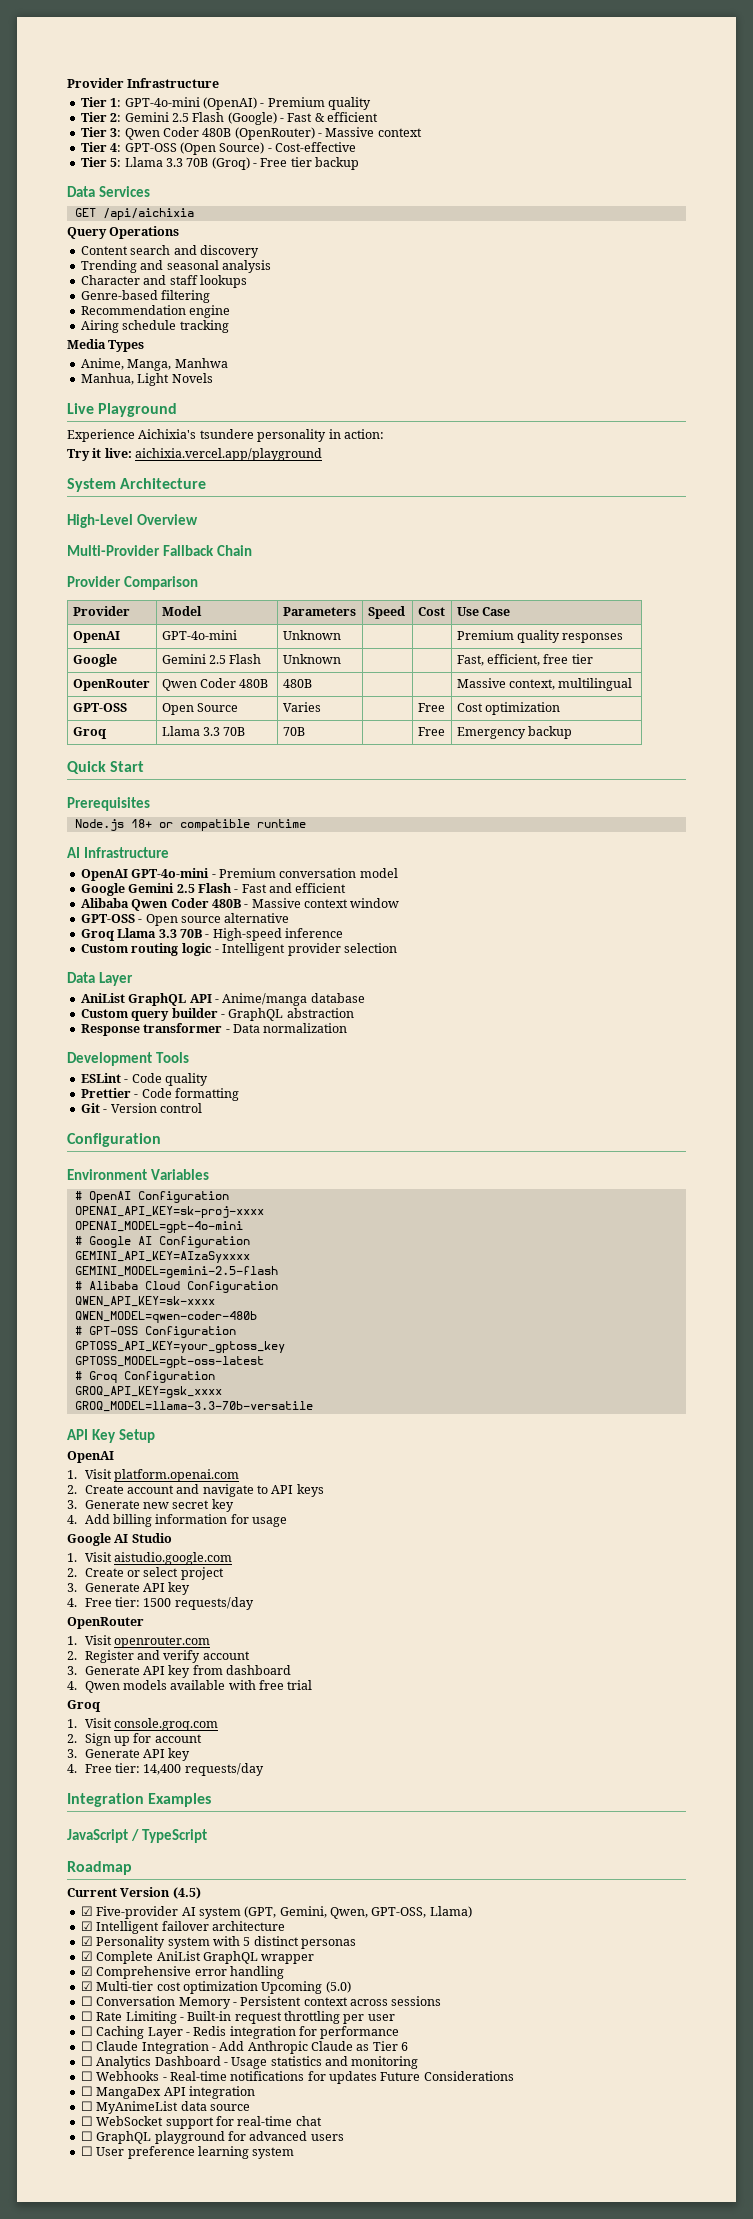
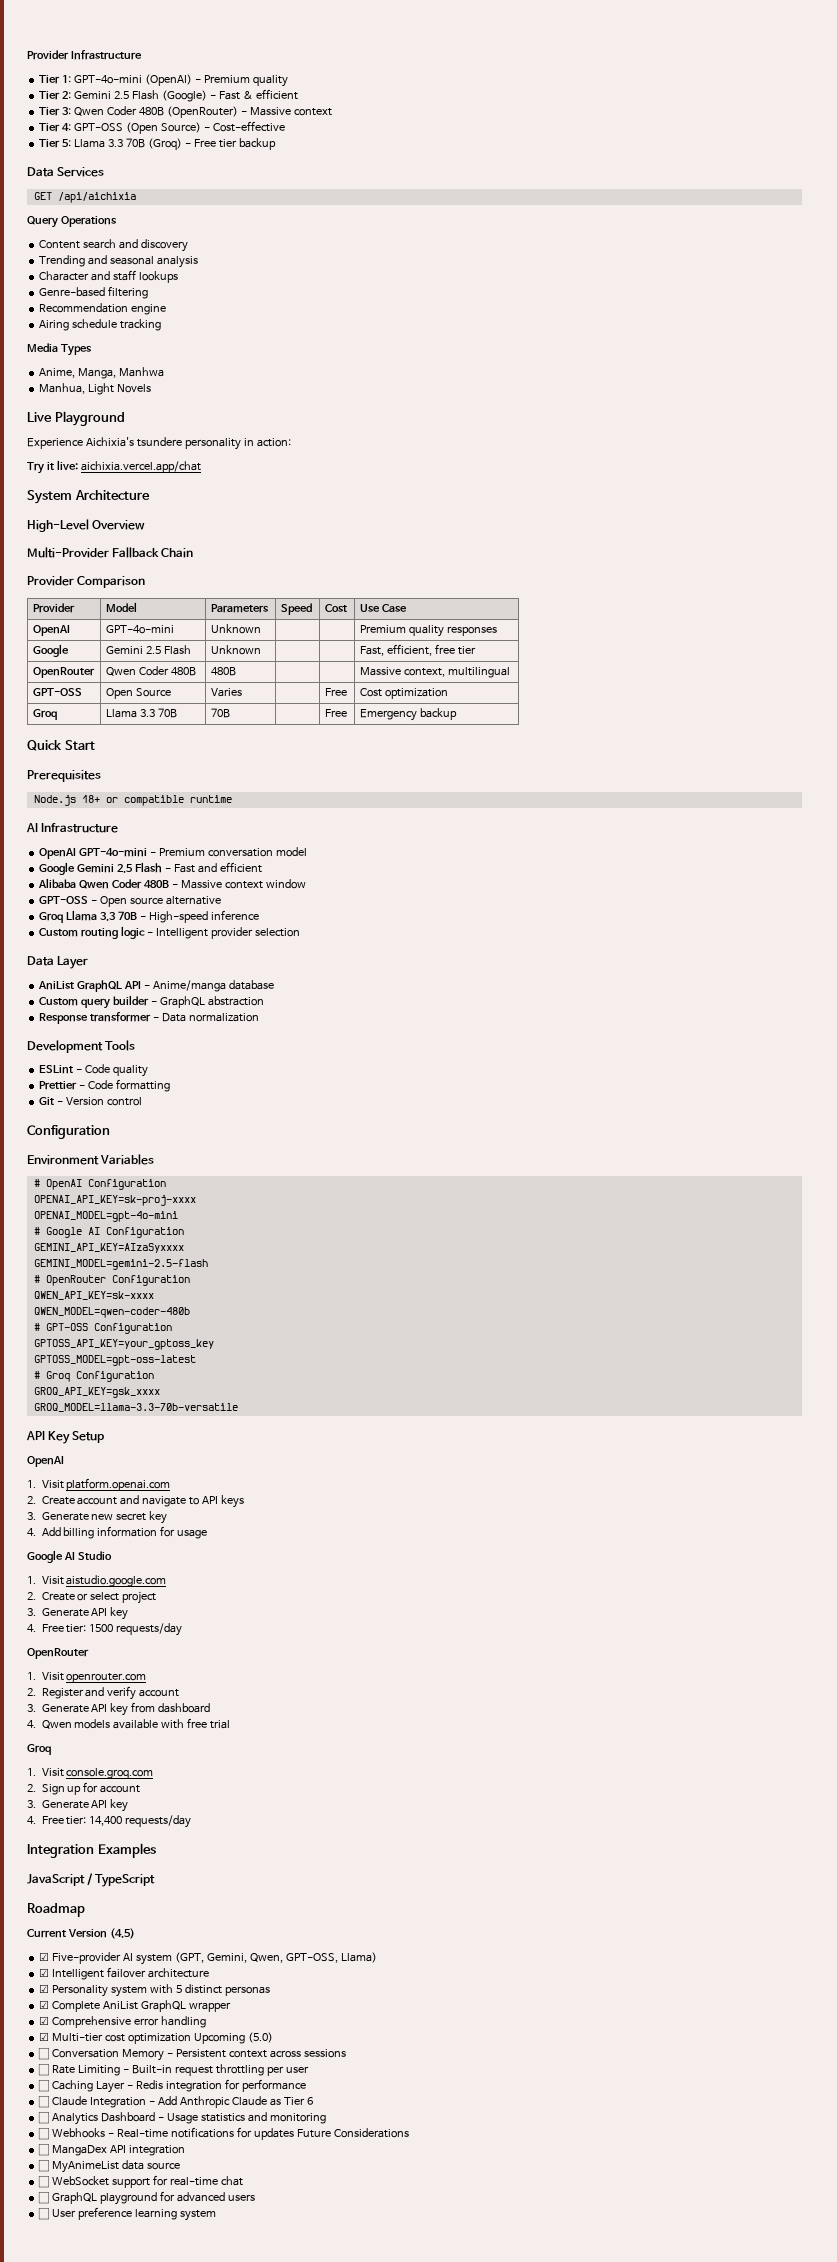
- Try it live: aichixia.vercel.app/playground
+ Try it live: aichixia.vercel.app/chat
- # Alibaba Cloud Configuration
+ # OpenRouter Configuration

